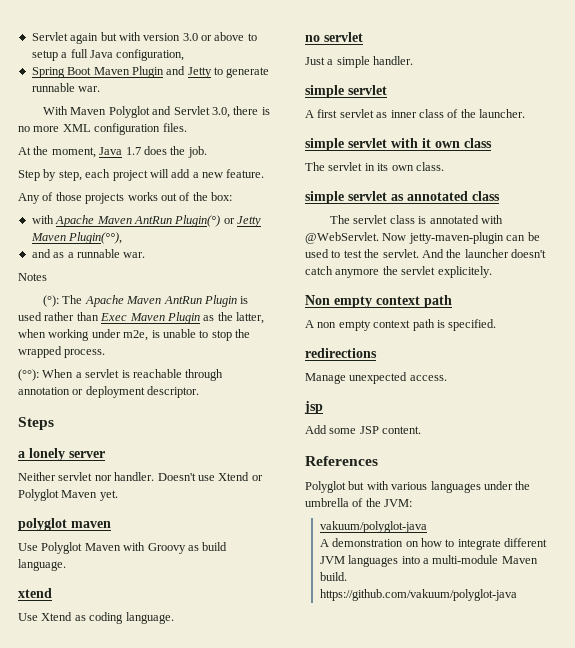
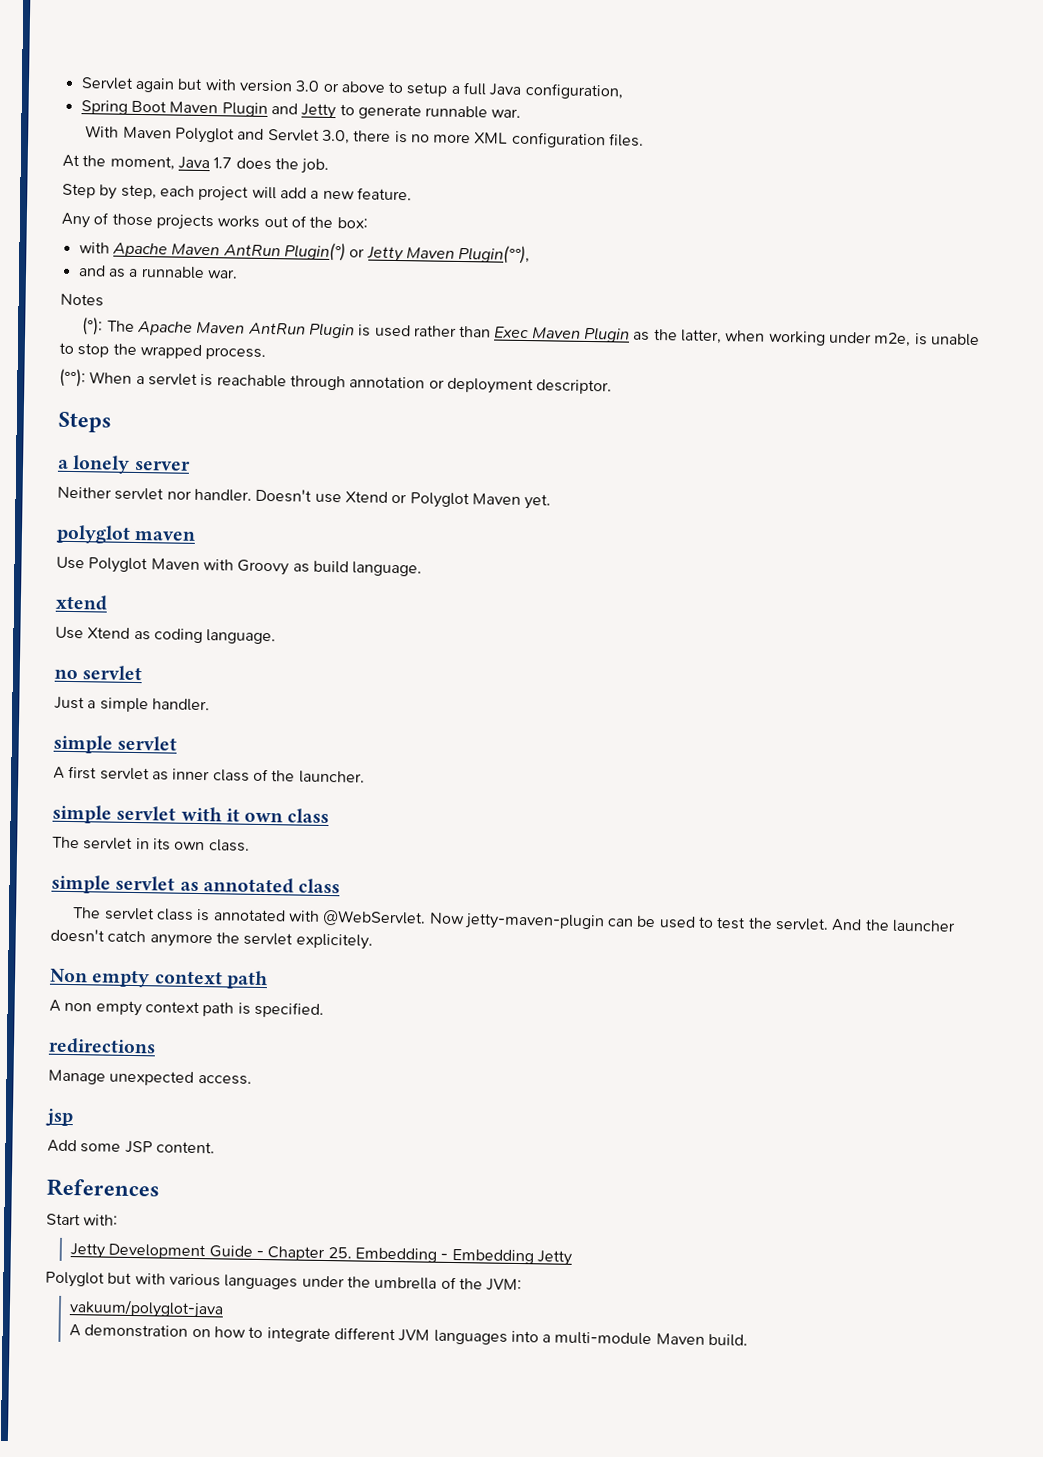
+ Start with:
+ Jetty Development Guide - Chapter 25. Embedding - Embedding Jetty
- https://github.com/vakuum/polyglot-java

